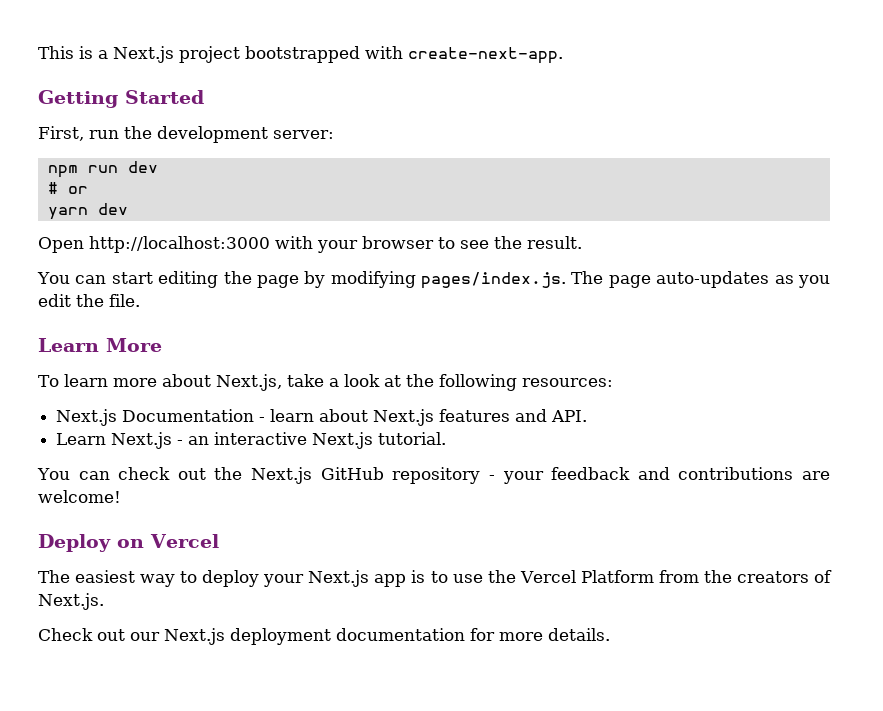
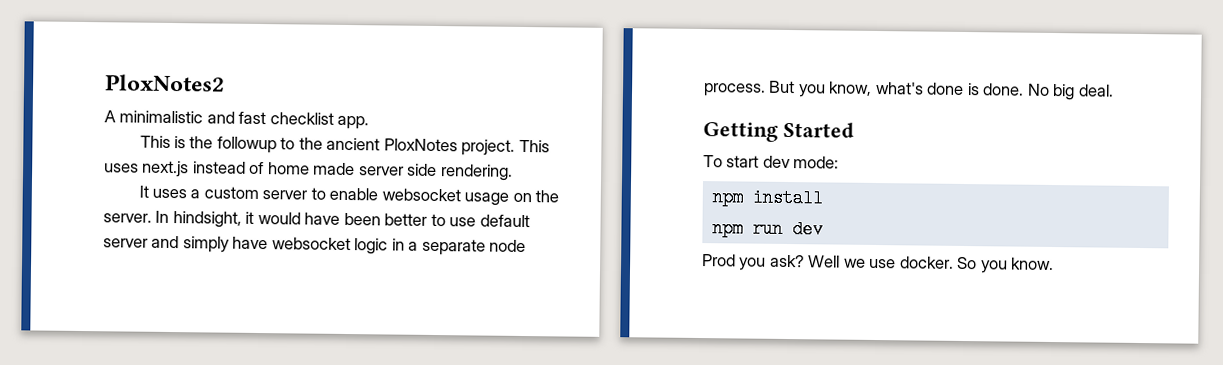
- This is a Next.js project bootstrapped with create-next-app.
+ PloxNotes2
+ A minimalistic and fast checklist app.
+ This is the followup to the ancient PloxNotes project. This uses next.js instead of home made server side rendering.
+ It uses a custom server to enable websocket usage on the server. In hindsight, it would have been better to use default server and simply have websocket logic in a separate node process. But you know, what's done is done. No big deal.
  Getting Started
- First, run the development server:
+ To start dev mode:
+ npm install
  npm run dev
- # or
- yarn dev
- Open http://localhost:3000 with your browser to see the result.
- You can start editing the page by modifying pages/index.js. The page auto-updates as you edit the file.
- Learn More
- To learn more about Next.js, take a look at the following resources:
- Next.js Documentation - learn about Next.js features and API.
- Learn Next.js - an interactive Next.js tutorial.
- You can check out the Next.js GitHub repository - your feedback and contributions are welcome!
- Deploy on Vercel
- The easiest way to deploy your Next.js app is to use the Vercel Platform from the creators of Next.js.
- Check out our Next.js deployment documentation for more details.
+ Prod you ask? Well we use docker. So you know.

